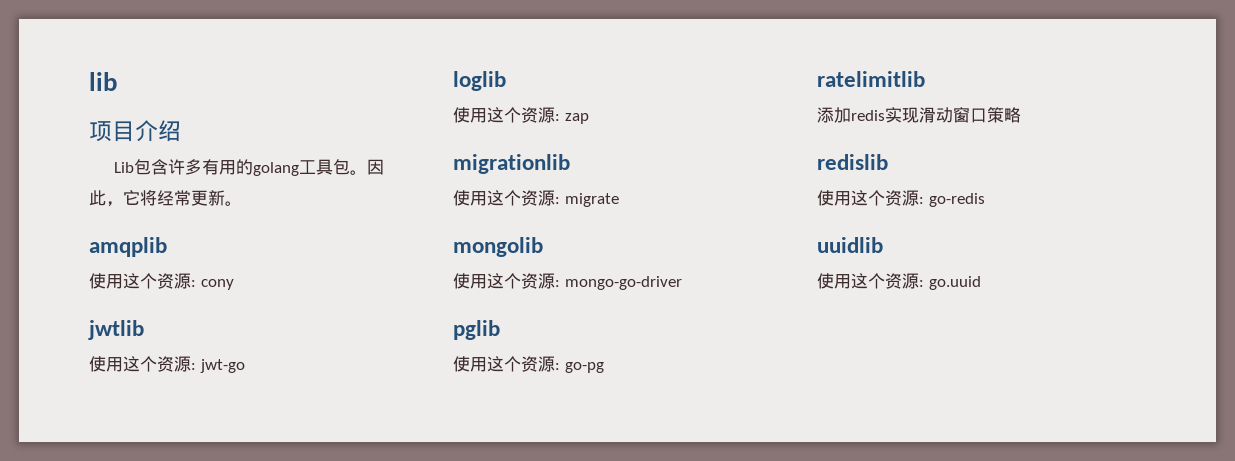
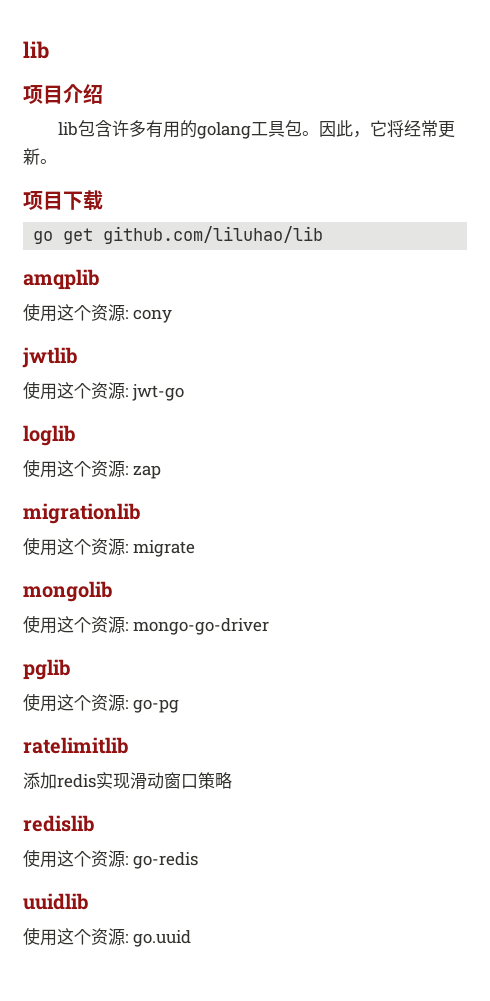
- Lib包含许多有用的golang工具包。
+ lib包含许多有用的golang工具包。
+ 项目下载
+ go get github.com/liluhao/lib

